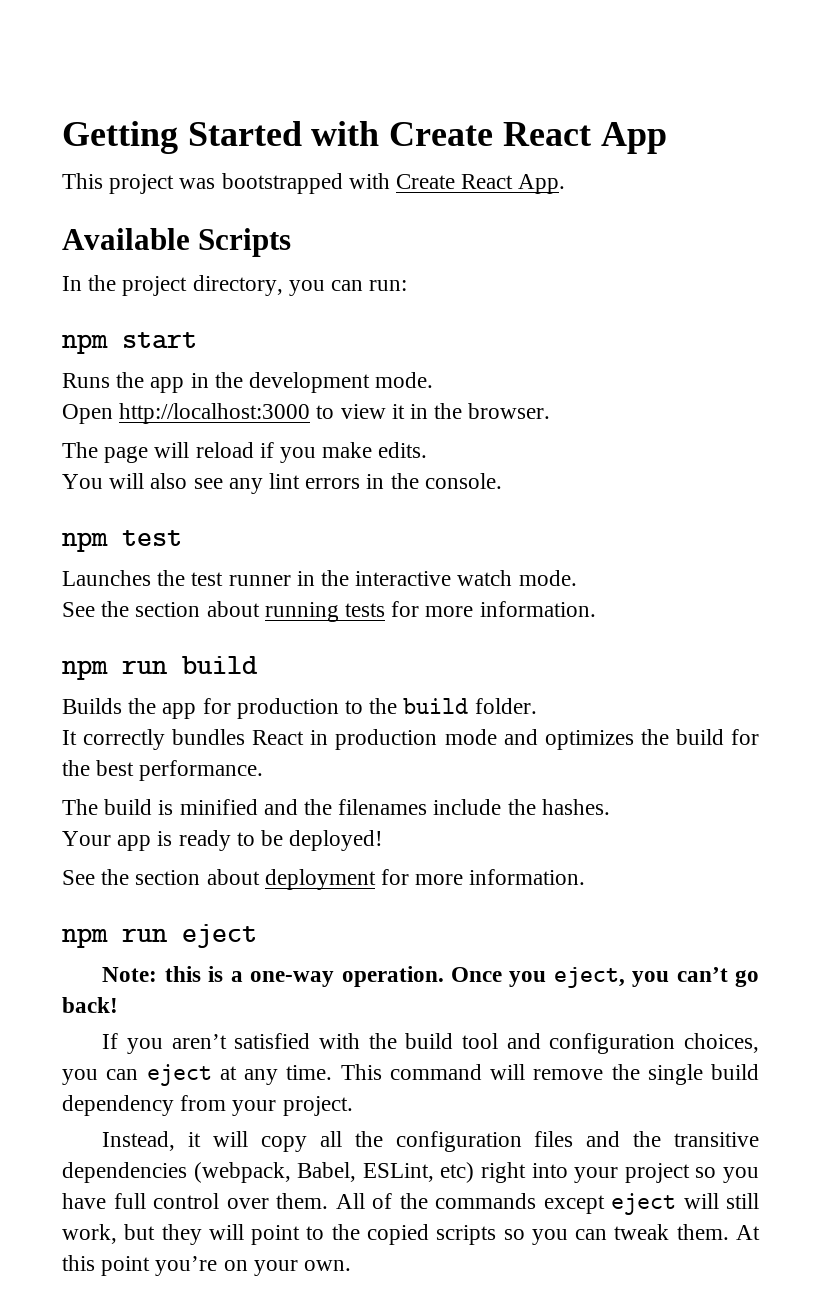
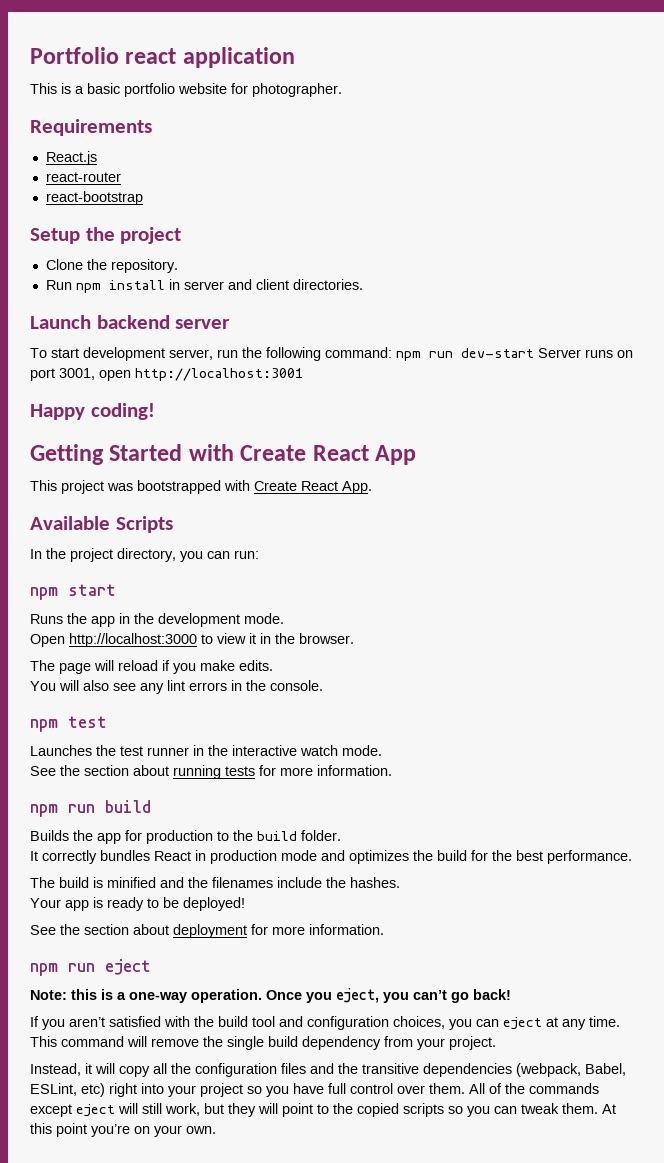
+ Portfolio react application
+ This is a basic portfolio website for photographer.
+ Requirements
+ React.js
+ react-router
+ react-bootstrap
+ Setup the project
+ Clone the repository.
+ Run npm install in server and client directories.
+ Launch backend server
+ To start development server, run the following command: npm run dev-start Server runs on port 3001, open http://localhost:3001
+ Happy coding!

